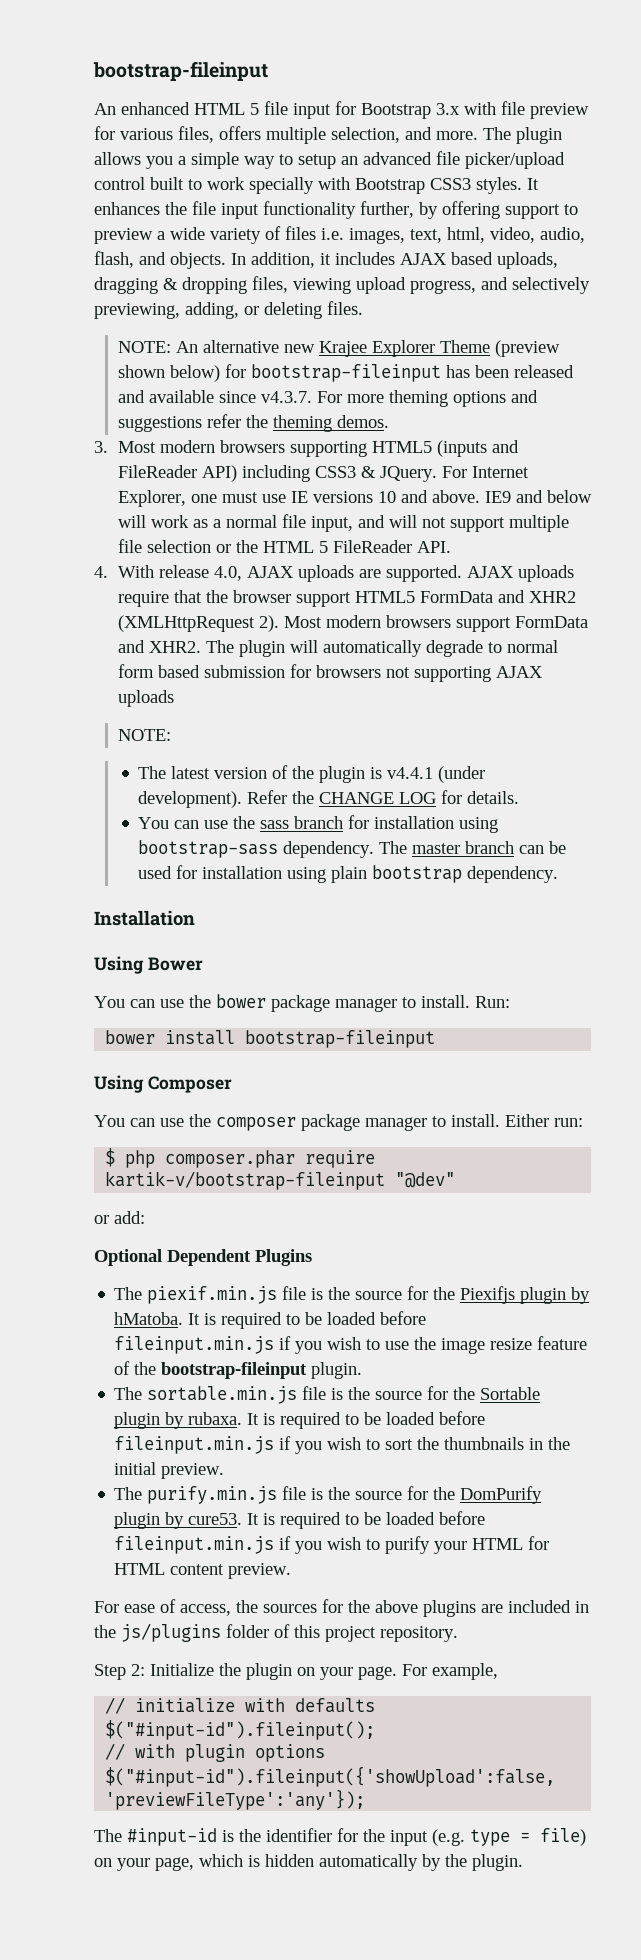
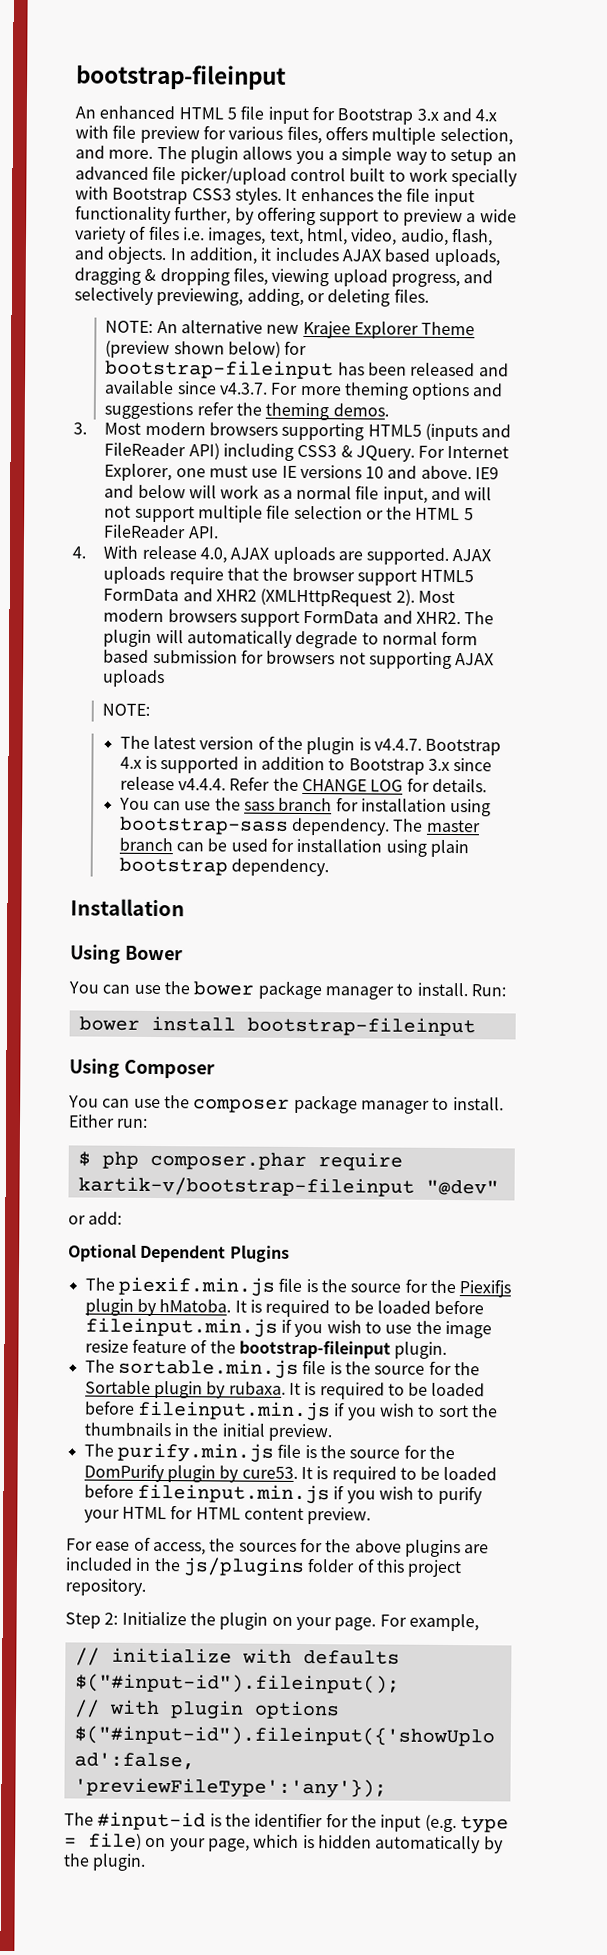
- An enhanced HTML 5 file input for Bootstrap 3.x with file preview for various files, offers multiple selection, and more.
+ An enhanced HTML 5 file input for Bootstrap 3.x and 4.x with file preview for various files, offers multiple selection, and more.
- The latest version of the plugin is v4.4.1 (under development). Refer the CHANGE LOG for details.
+ The latest version of the plugin is v4.4.7. Bootstrap 4.x is supported in addition to Bootstrap 3.x since release v4.4.4. Refer the CHANGE LOG for details.

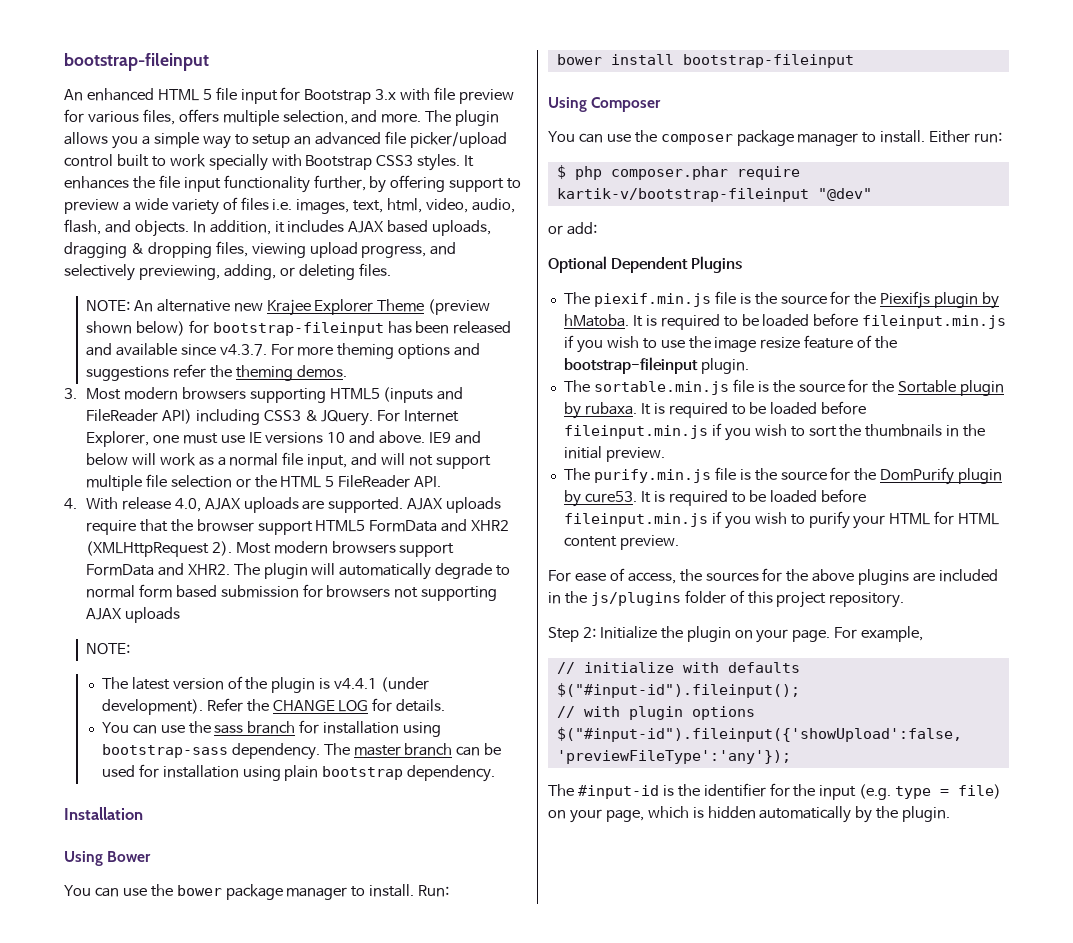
- An enhanced HTML 5 file input for Bootstrap 3.x and 4.x with file preview for various files, offers multiple selection, and more.
+ An enhanced HTML 5 file input for Bootstrap 3.x with file preview for various files, offers multiple selection, and more.
- The latest version of the plugin is v4.4.7. Bootstrap 4.x is supported in addition to Bootstrap 3.x since release v4.4.4. Refer the CHANGE LOG for details.
+ The latest version of the plugin is v4.4.1 (under development). Refer the CHANGE LOG for details.

